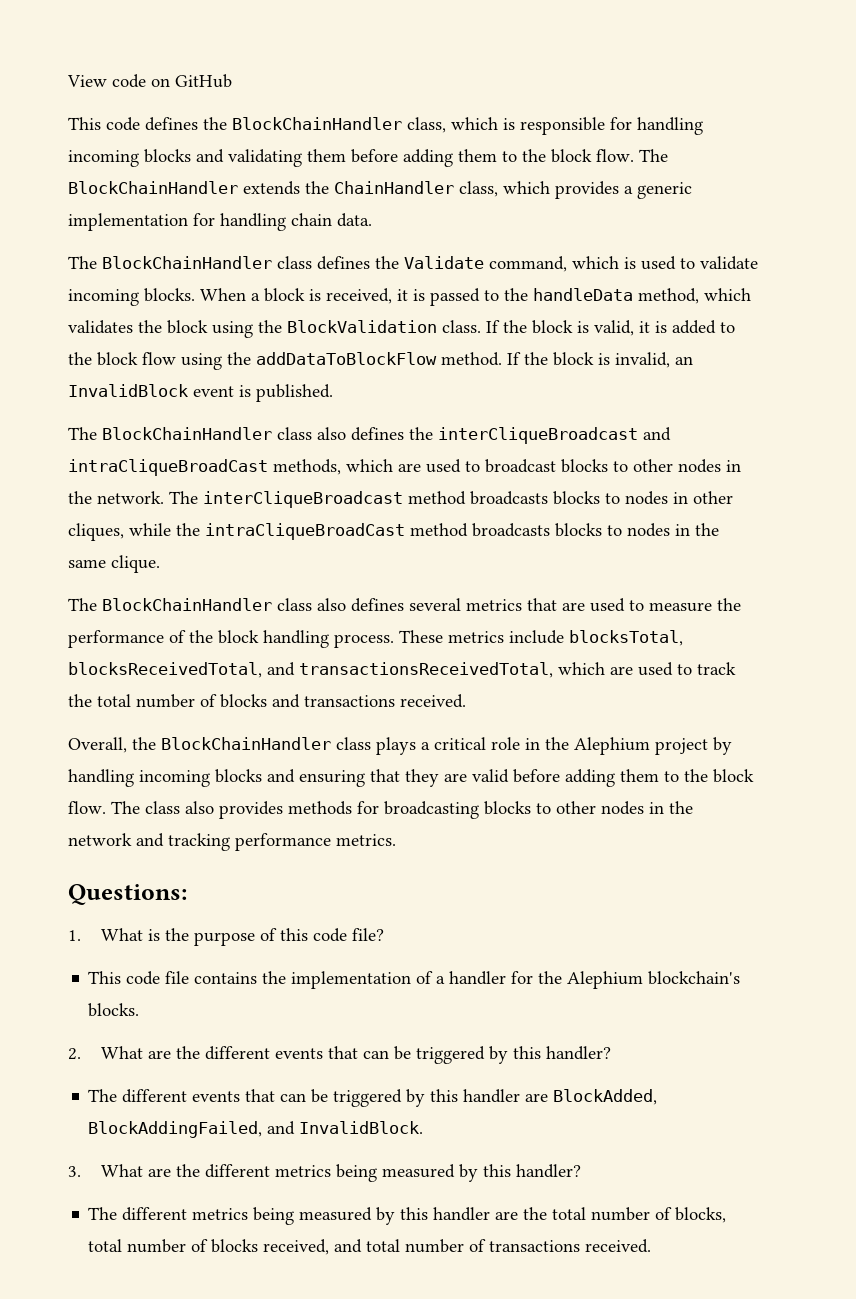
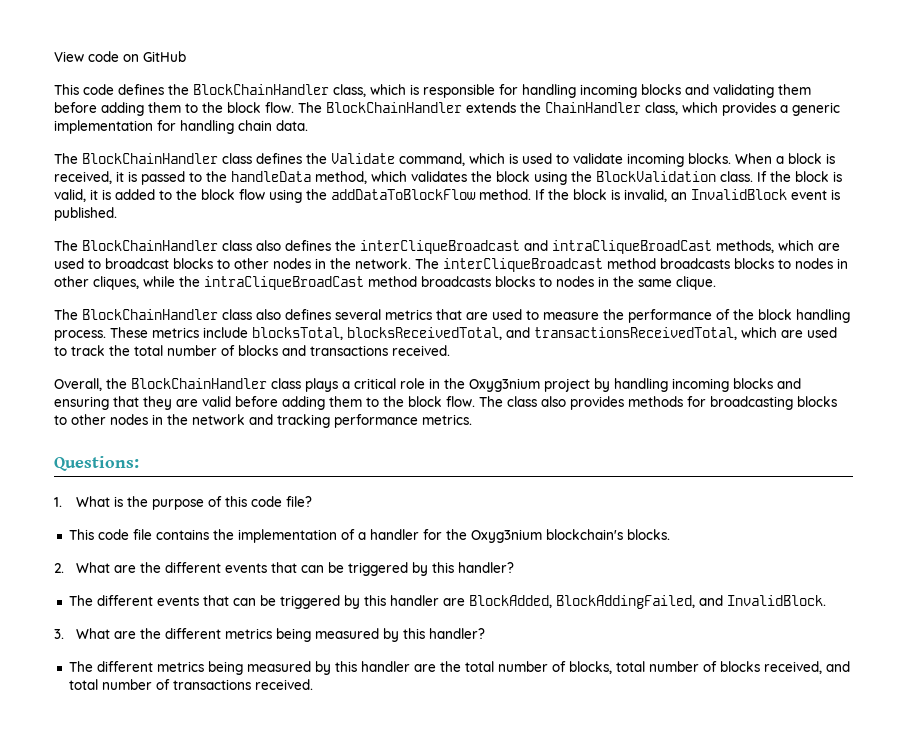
- Overall, the BlockChainHandler class plays a critical role in the Alephium project by handling incoming blocks and ensuring that they are valid before adding them to the block flow.
+ Overall, the BlockChainHandler class plays a critical role in the Oxyg3nium project by handling incoming blocks and ensuring that they are valid before adding them to the block flow.
- This code file contains the implementation of a handler for the Alephium blockchain's blocks.
+ This code file contains the implementation of a handler for the Oxyg3nium blockchain's blocks.

